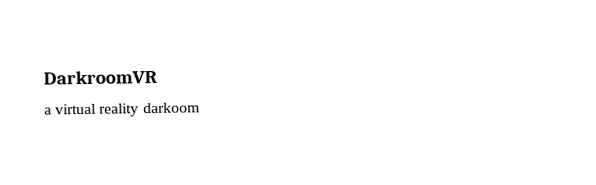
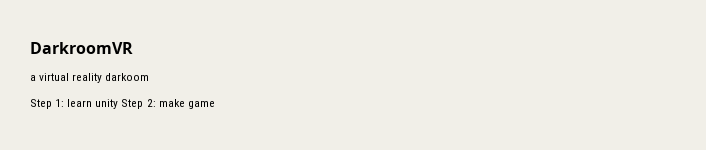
+ Step 1: learn unity Step 2: make game

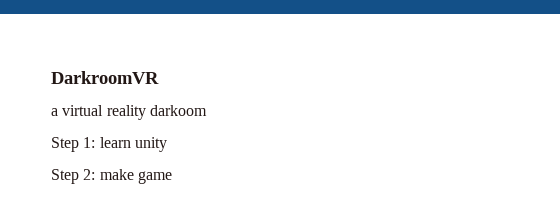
- Step 1: learn unity Step 2: make game
+ Step 1: learn unity
+ Step 2: make game

